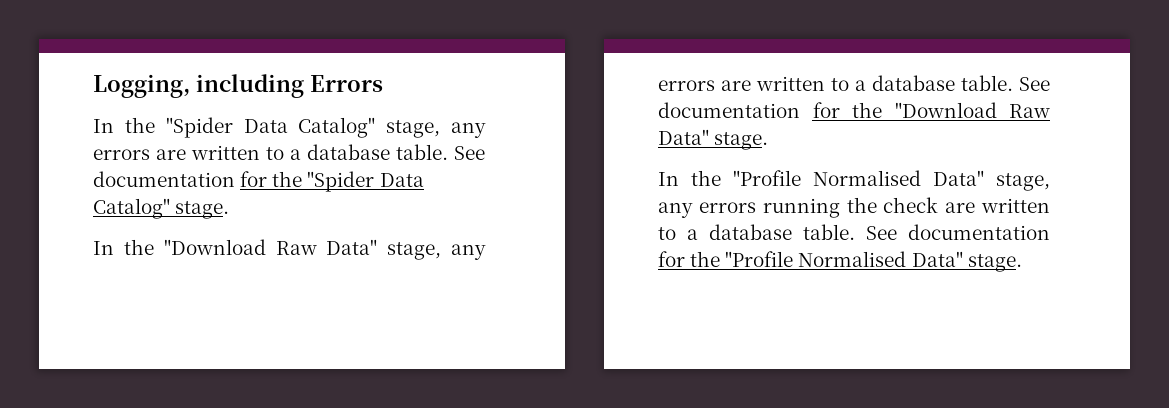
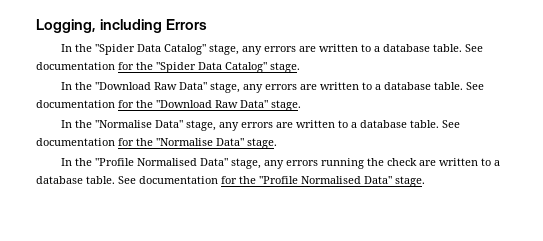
+ In the "Normalise Data" stage, any errors are written to a database table. See documentation for the "Normalise Data" stage.

